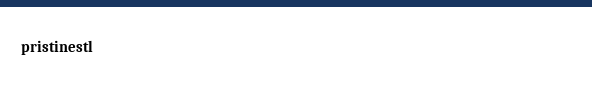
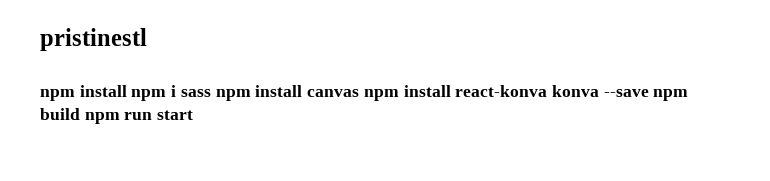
+ npm install npm i sass npm install canvas npm install react-konva konva --save npm build npm run start

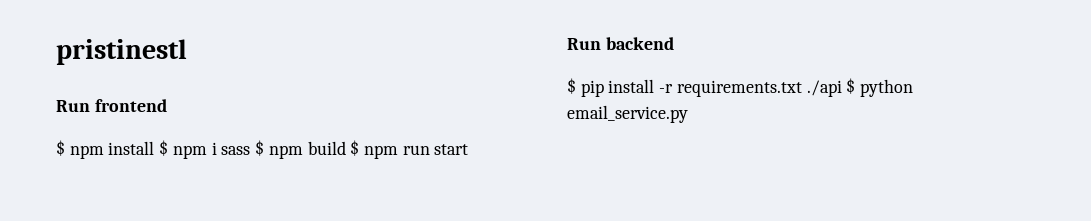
- npm install npm i sass npm install canvas npm install react-konva konva --save npm build npm run start
+ Run frontend
+ $ npm install $ npm i sass $ npm build $ npm run start
+ Run backend
+ $ pip install -r requirements.txt ./api $ python email_service.py

